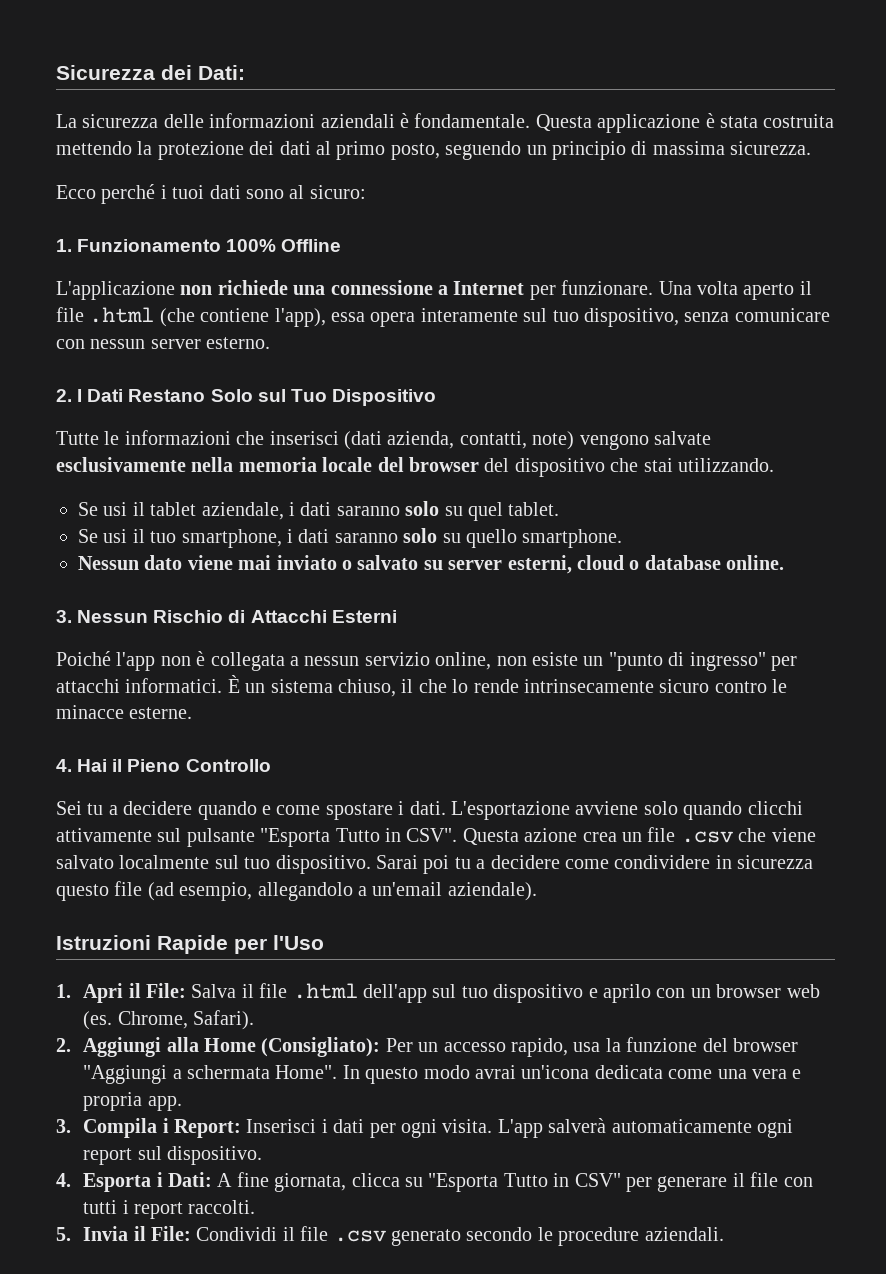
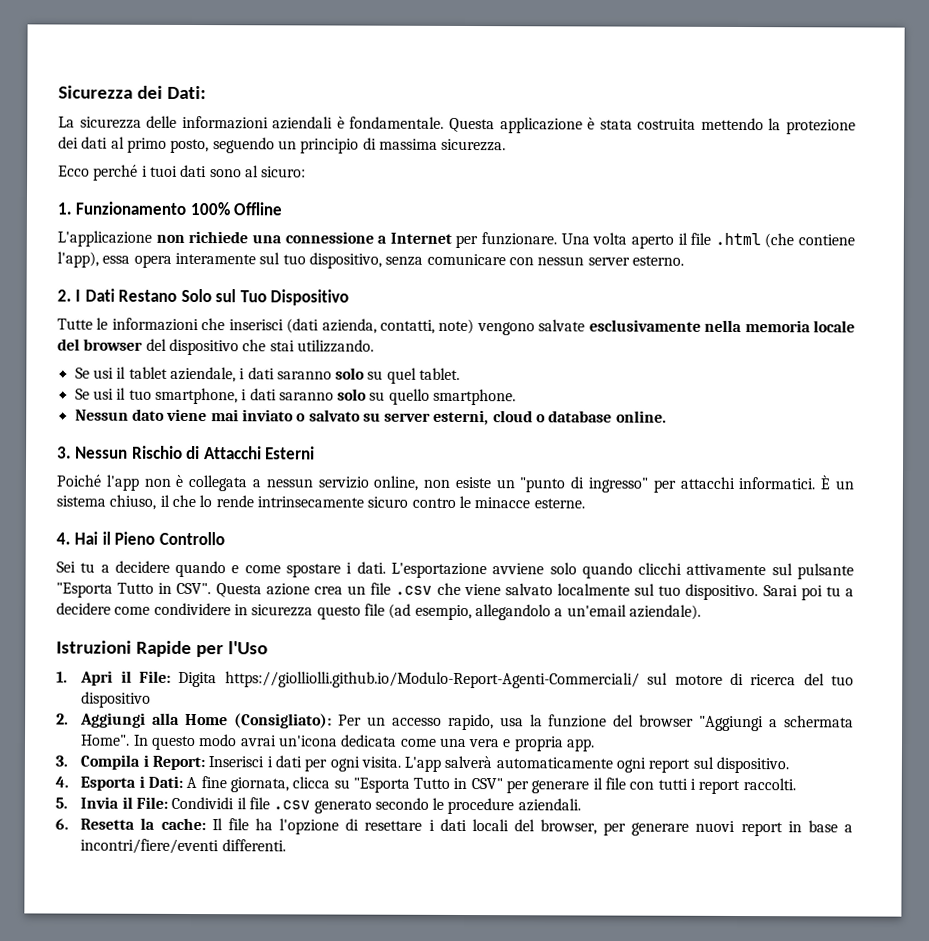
- 1. Apri il File: Salva il file .html dell'app sul tuo dispositivo e aprilo con un browser web (es. Chrome, Safari).
+ 1. Apri il File: Digita https://giolliolli.github.io/Modulo-Report-Agenti-Commerciali/ sul motore di ricerca del tuo dispositivo
+ 6. Resetta la cache: Il file ha l'opzione di resettare i dati locali del browser, per generare nuovi report in base a incontri/fiere/eventi differenti.

